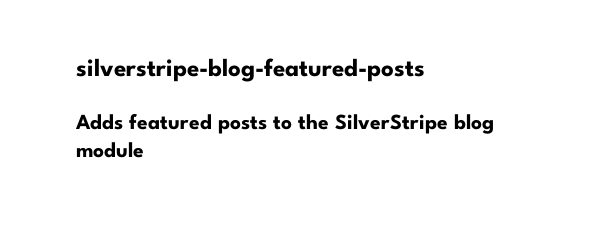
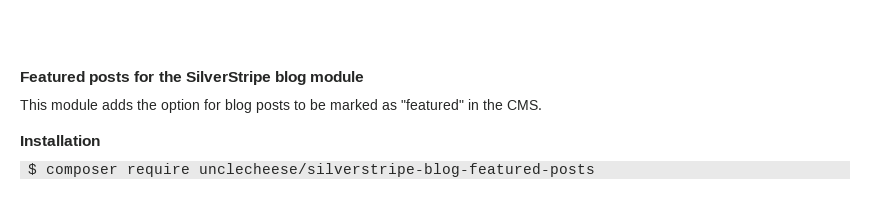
- silverstripe-blog-featured-posts
- Adds featured posts to the SilverStripe blog module
+ Featured posts for the SilverStripe blog module
+ This module adds the option for blog posts to be marked as "featured" in the CMS.
+ Installation
+ $ composer require unclecheese/silverstripe-blog-featured-posts

